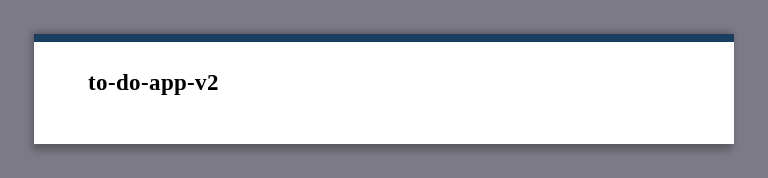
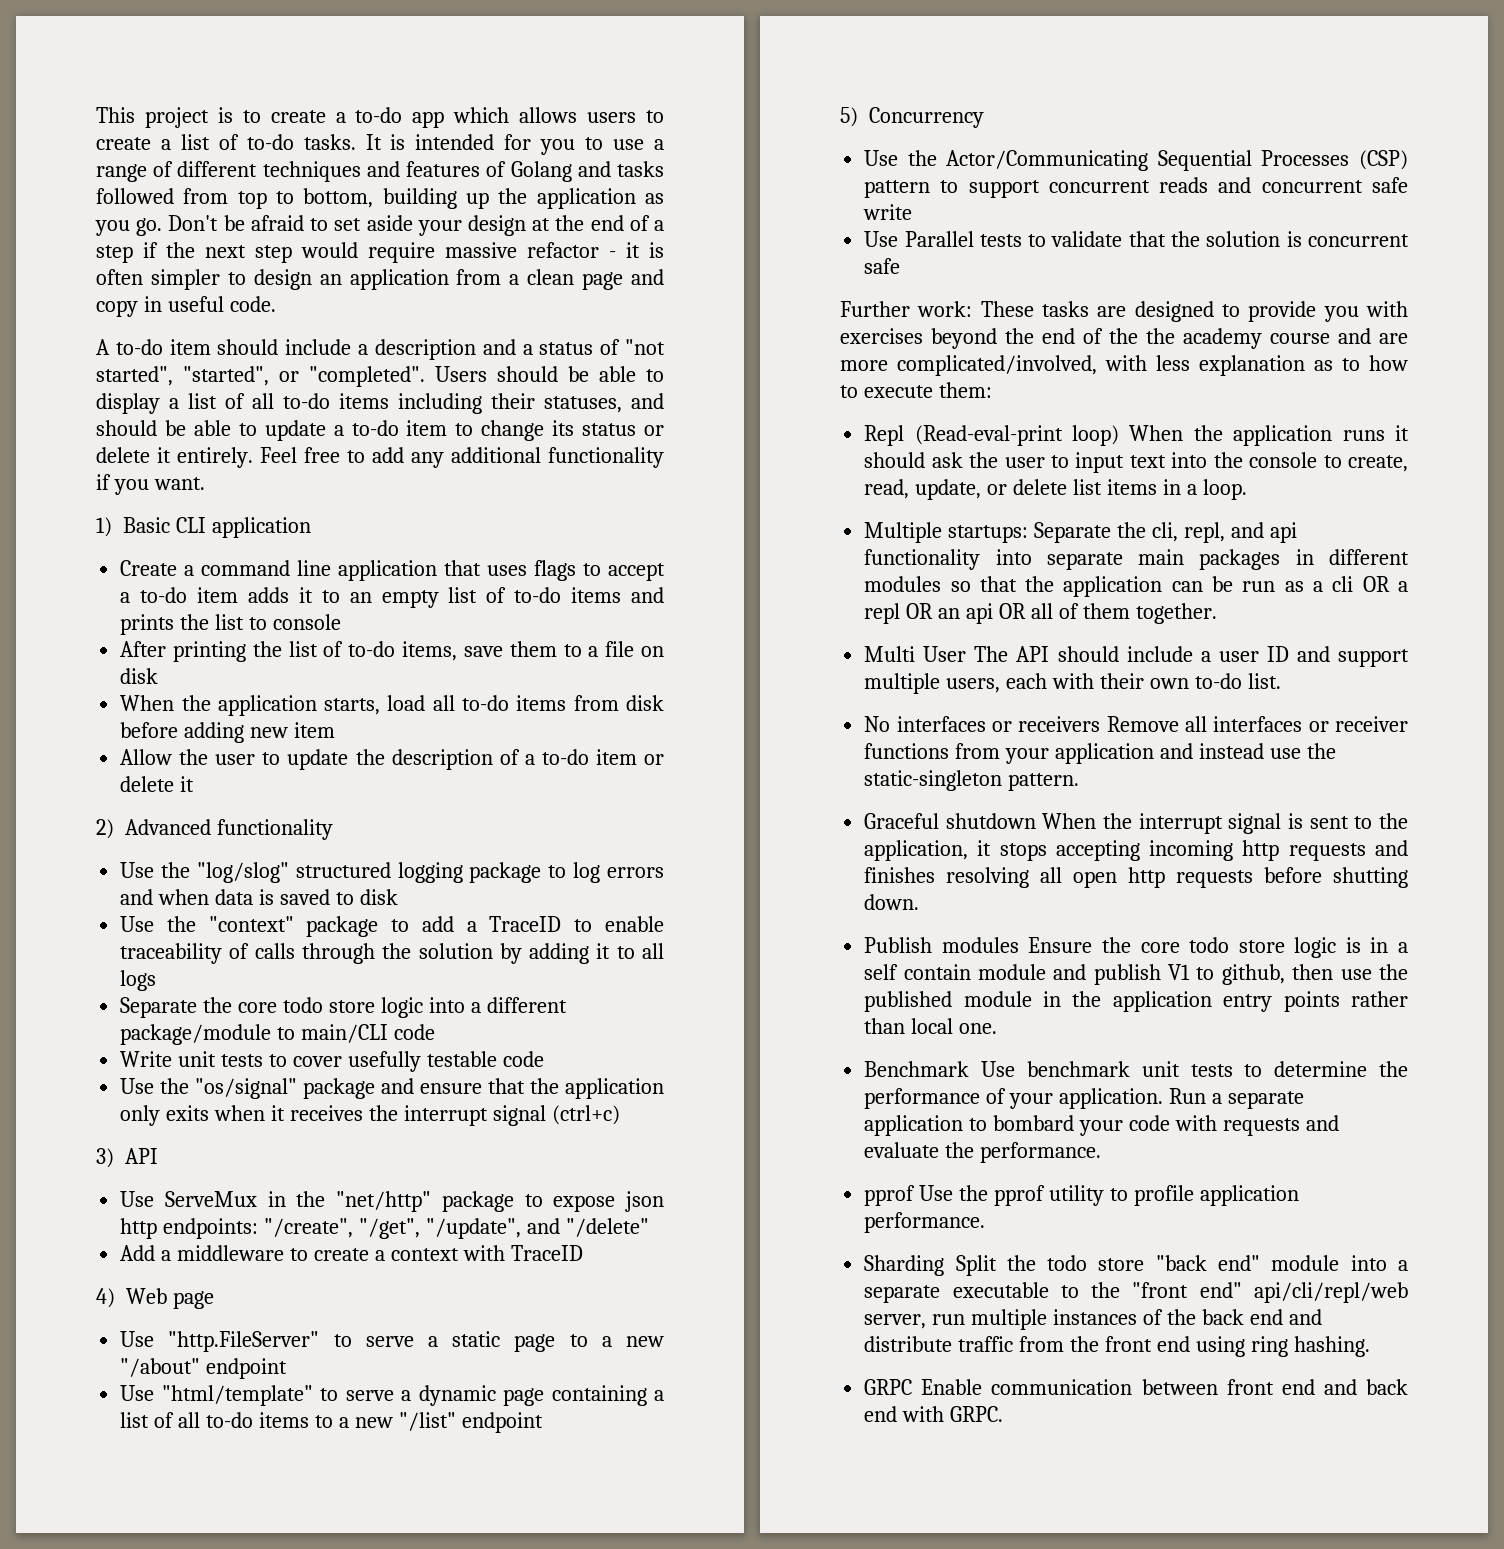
- to-do-app-v2
+ This project is to create a to-do app which allows users to create a list of to-do tasks. It is intended for you to use a range of different techniques and features of Golang and tasks followed from top to bottom, building up the application as you go. Don't be afraid to set aside your design at the end of a step if the next step would require massive refactor - it is often simpler to design an application from a clean page and copy in useful code.
+ A to-do item should include a description and a status of "not started", "started", or "completed". Users should be able to display a list of all to-do items including their statuses, and should be able to update a to-do item to change its status or delete it entirely. Feel free to add any additional functionality if you want.
+ 1) Basic CLI application
+ Create a command line application that uses flags to accept a to-do item adds it to an empty list of to-do items and prints the list to console
+ After printing the list of to-do items, save them to a file on disk
+ When the application starts, load all to-do items from disk before adding new item
+ Allow the user to update the description of a to-do item or delete it
+ 2) Advanced functionality
+ Use the "log/slog" structured logging package to log errors and when data is saved to disk
+ Use the "context" package to add a TraceID to enable traceability of calls through the solution by adding it to all logs
+ Separate the core todo store logic into a different package/module to main/CLI code
+ Write unit tests to cover usefully testable code
+ Use the "os/signal" package and ensure that the application only exits when it receives the interrupt signal (ctrl+c)
+ 3) API
+ Use ServeMux in the "net/http" package to expose json http endpoints: "/create", "/get", "/update", and "/delete"
+ Add a middleware to create a context with TraceID
+ 4) Web page
+ Use "http.FileServer" to serve a static page to a new "/about" endpoint
+ Use "html/template" to serve a dynamic page containing a list of all to-do items to a new "/list" endpoint
+ 5) Concurrency
+ Use the Actor/Communicating Sequential Processes (CSP) pattern to support concurrent reads and concurrent safe write
+ Use Parallel tests to validate that the solution is concurrent safe
+ Further work: These tasks are designed to provide you with exercises beyond the end of the the academy course and are more complicated/involved, with less explanation as to how to execute them:
+ Repl (Read-eval-print loop) When the application runs it should ask the user to input text into the console to create, read, update, or delete list items in a loop.
+ Multiple startups: Separate the cli, repl, and api functionality into separate main packages in different modules so that the application can be run as a cli OR a repl OR an api OR all of them together.
+ Multi User The API should include a user ID and support multiple users, each with their own to-do list.
+ No interfaces or receivers Remove all interfaces or receiver functions from your application and instead use the static-singleton pattern.
+ Graceful shutdown When the interrupt signal is sent to the application, it stops accepting incoming http requests and finishes resolving all open http requests before shutting down.
+ Publish modules Ensure the core todo store logic is in a self contain module and publish V1 to github, then use the published module in the application entry points rather than local one.
+ Benchmark Use benchmark unit tests to determine the performance of your application. Run a separate application to bombard your code with requests and evaluate the performance.
+ pprof Use the pprof utility to profile application performance.
+ Sharding Split the todo store "back end" module into a separate executable to the "front end" api/cli/repl/web server, run multiple instances of the back end and distribute traffic from the front end using ring hashing.
+ GRPC Enable communication between front end and back end with GRPC.

